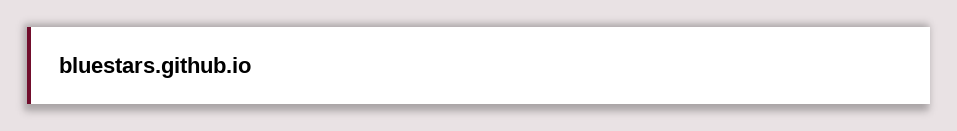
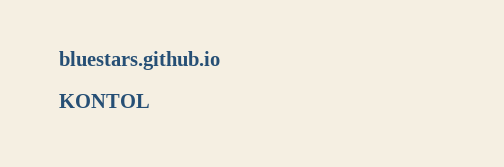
+ KONTOL

